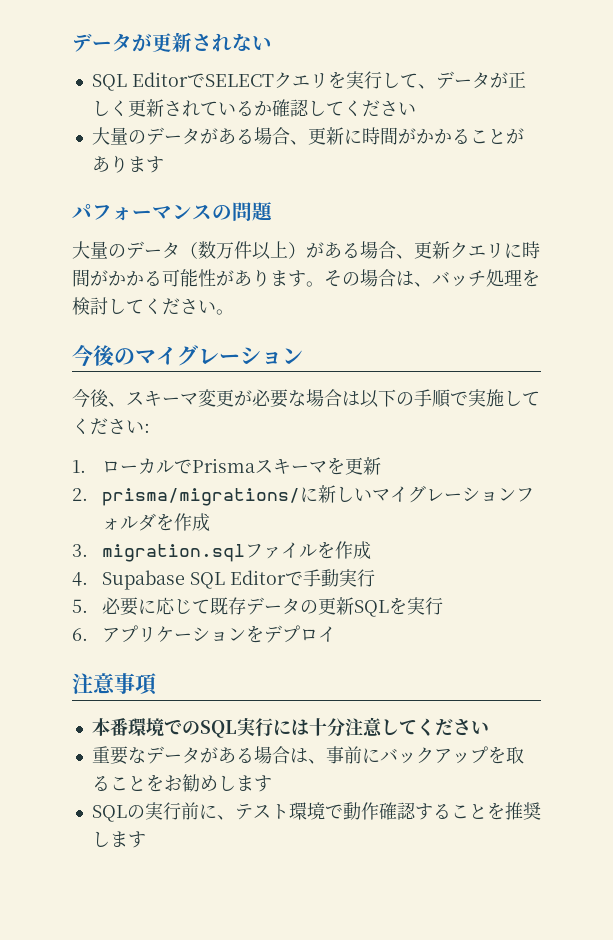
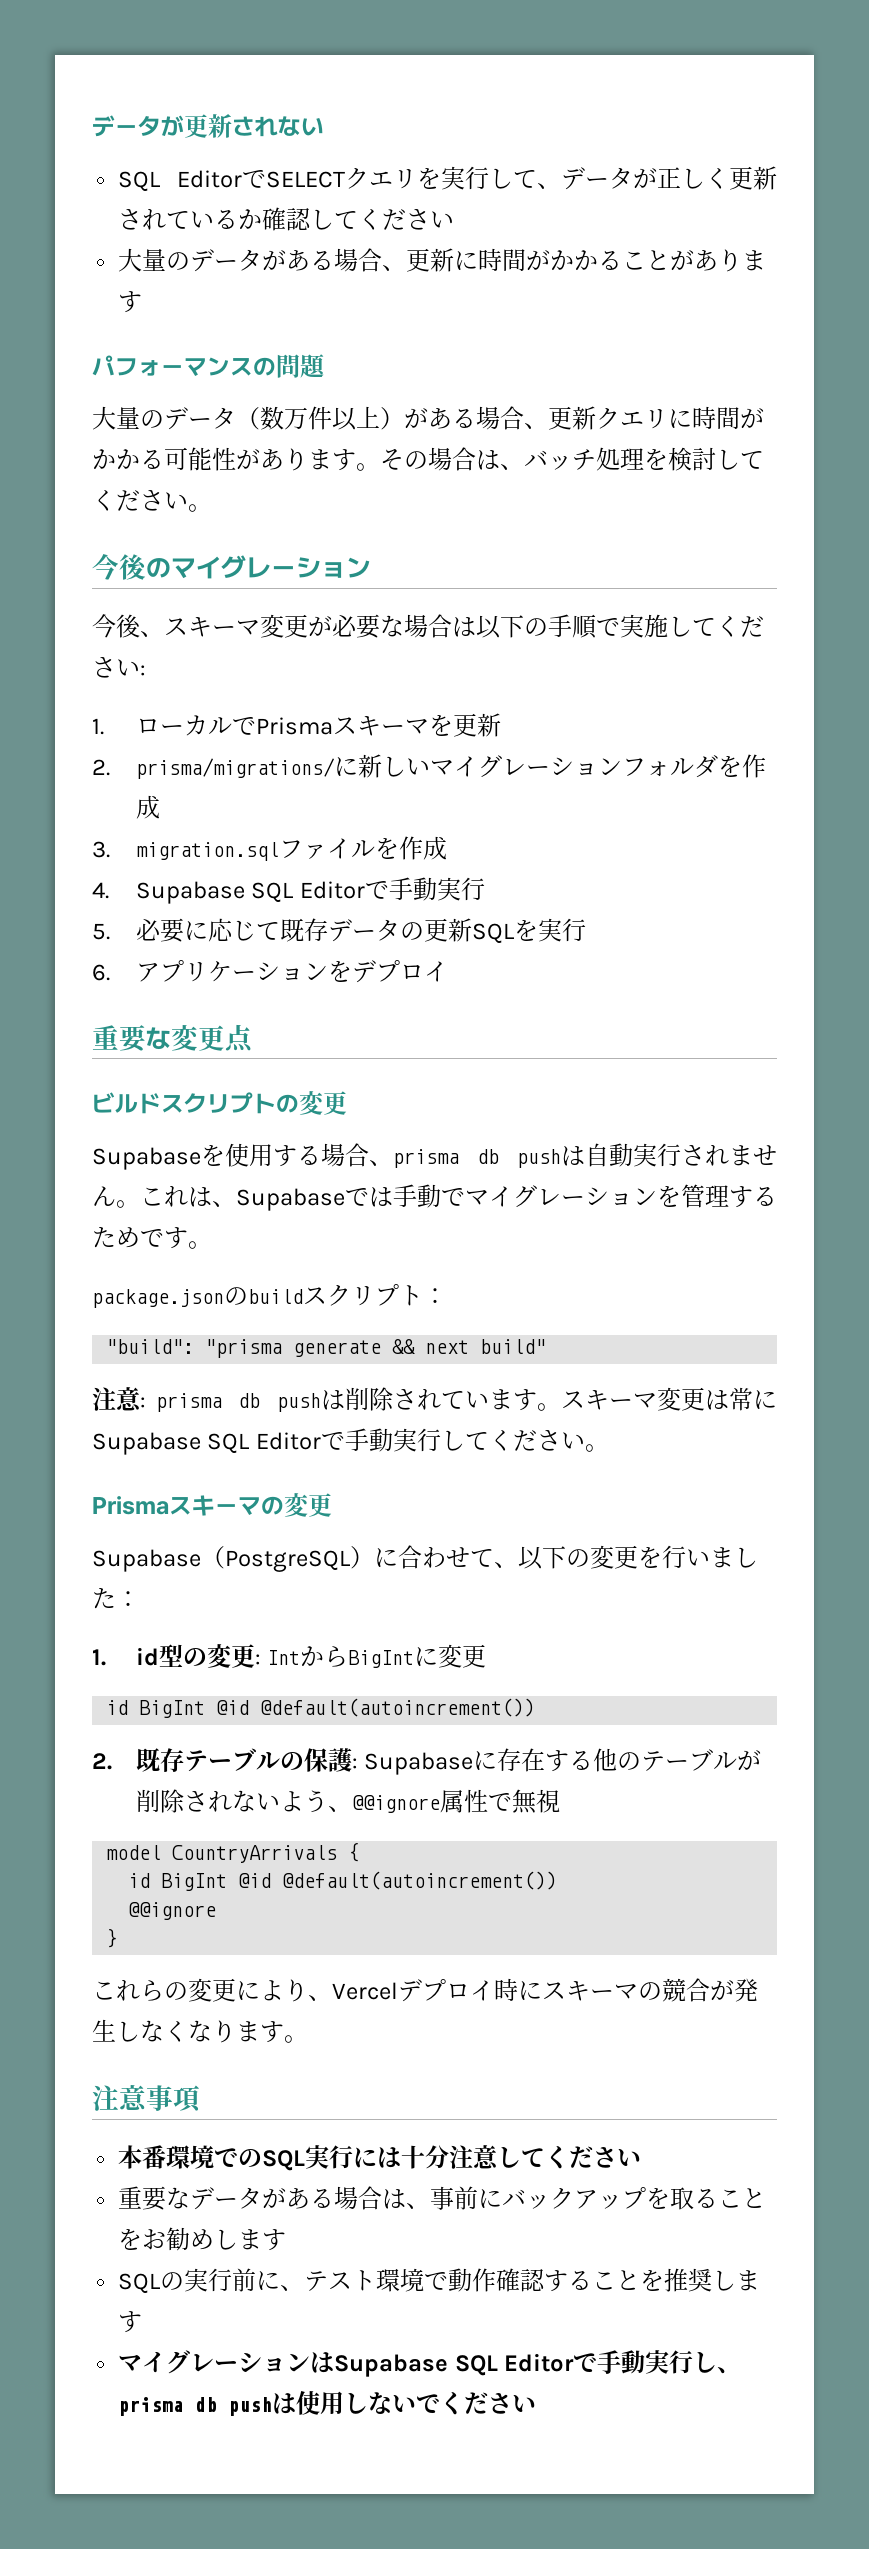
+ 重要な変更点
+ ビルドスクリプトの変更
+ Supabaseを使用する場合、prisma db pushは自動実行されません。これは、Supabaseでは手動でマイグレーションを管理するためです。
+ package.jsonのbuildスクリプト：
+ "build": "prisma generate && next build"
+ 注意: prisma db pushは削除されています。スキーマ変更は常にSupabase SQL Editorで手動実行してください。
+ Prismaスキーマの変更
+ Supabase（PostgreSQL）に合わせて、以下の変更を行いました：
+ 1. id型の変更: IntからBigIntに変更
+ id BigInt @id @default(autoincrement())
+ 2.既存テーブルの保護: Supabaseに存在する他のテーブルが削除されないよう、@@ignore属性で無視
+ model CountryArrivals {
+ id BigInt @id @default(autoincrement())
+ @@ignore
+ }
+ これらの変更により、Vercelデプロイ時にスキーマの競合が発生しなくなります。
+ マイグレーションはSupabase SQL Editorで手動実行し、prisma db pushは使用しないでください

